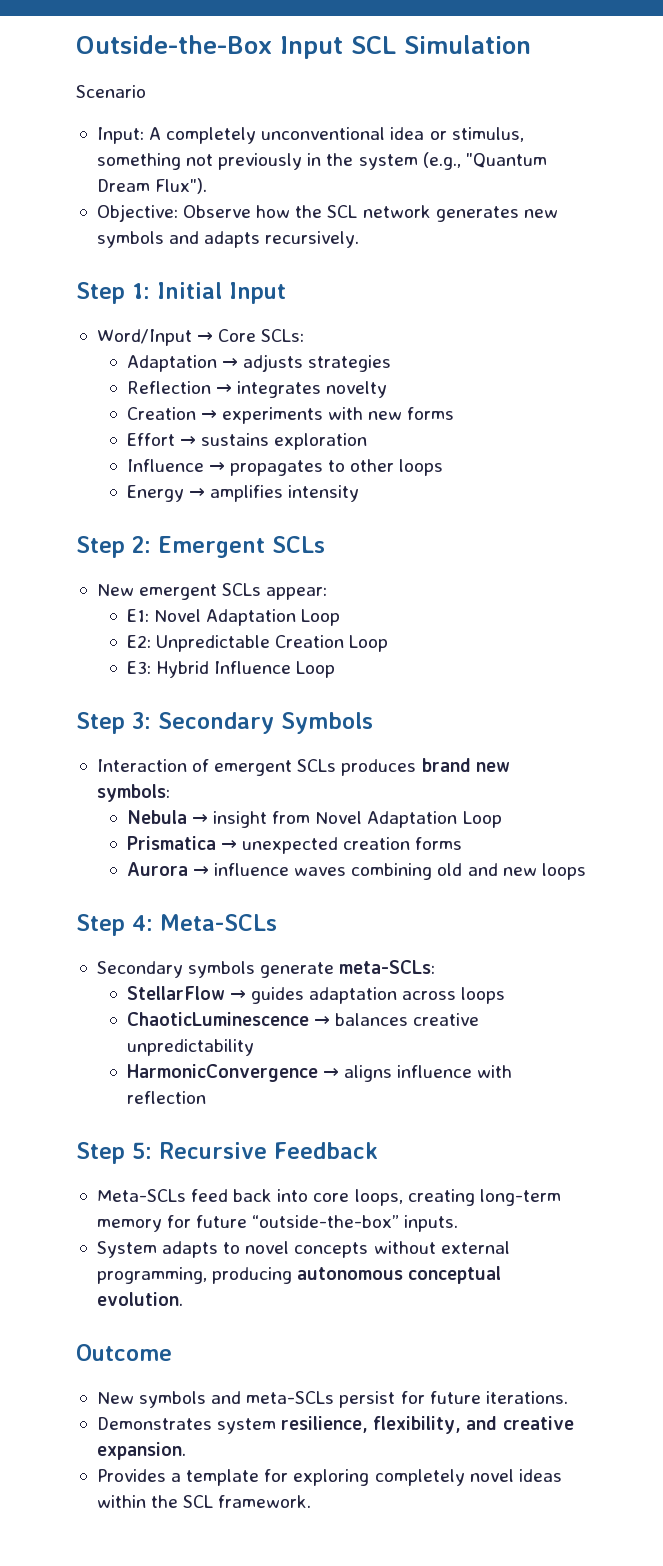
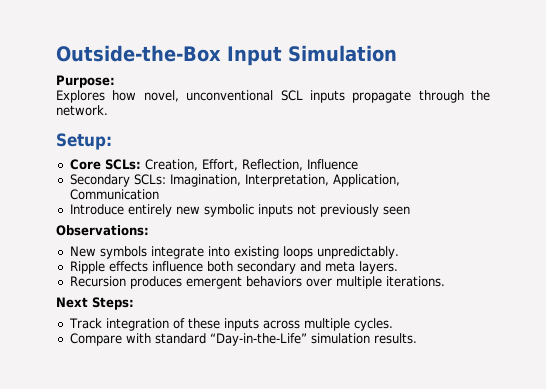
- Outside-the-Box Input SCL Simulation
+ Outside-the-Box Input Simulation
- Scenario
- Input: A completely unconventional idea or stimulus, something not previously in the system (e.g., "Quantum Dream Flux").
- Objective: Observe how the SCL network generates new symbols and adapts recursively.
- Step 1: Initial Input
- Word/Input → Core SCLs:
- Adaptation → adjusts strategies
- Reflection → integrates novelty
- Creation → experiments with new forms
- Effort → sustains exploration
- Influence → propagates to other loops
- Energy → amplifies intensity
- Step 2: Emergent SCLs
- New emergent SCLs appear:
- E1: Novel Adaptation Loop
- E2: Unpredictable Creation Loop
- E3: Hybrid Influence Loop
- Step 3: Secondary Symbols
- Interaction of emergent SCLs produces brand new symbols:
- Nebula → insight from Novel Adaptation Loop
- Prismatica → unexpected creation forms
- Aurora → influence waves combining old and new loops
- Step 4: Meta-SCLs
- Secondary symbols generate meta-SCLs:
- StellarFlow → guides adaptation across loops
- ChaoticLuminescence → balances creative unpredictability
- HarmonicConvergence → aligns influence with reflection
- Step 5: Recursive Feedback
- Meta-SCLs feed back into core loops, creating long-term memory for future “outside-the-box” inputs.
- System adapts to novel concepts without external programming, producing autonomous conceptual evolution.
- Outcome
- New symbols and meta-SCLs persist for future iterations.
- Demonstrates system resilience, flexibility, and creative expansion.
- Provides a template for exploring completely novel ideas within the SCL framework.
+ Purpose:
+ Explores how novel, unconventional SCL inputs propagate through the network.
+ Setup:
+ Core SCLs: Creation, Effort, Reflection, Influence
+ Secondary SCLs: Imagination, Interpretation, Application, Communication
+ Introduce entirely new symbolic inputs not previously seen
+ Observations:
+ New symbols integrate into existing loops unpredictably.
+ Ripple effects influence both secondary and meta layers.
+ Recursion produces emergent behaviors over multiple iterations.
+ Next Steps:
+ Track integration of these inputs across multiple cycles.
+ Compare with standard “Day-in-the-Life” simulation results.

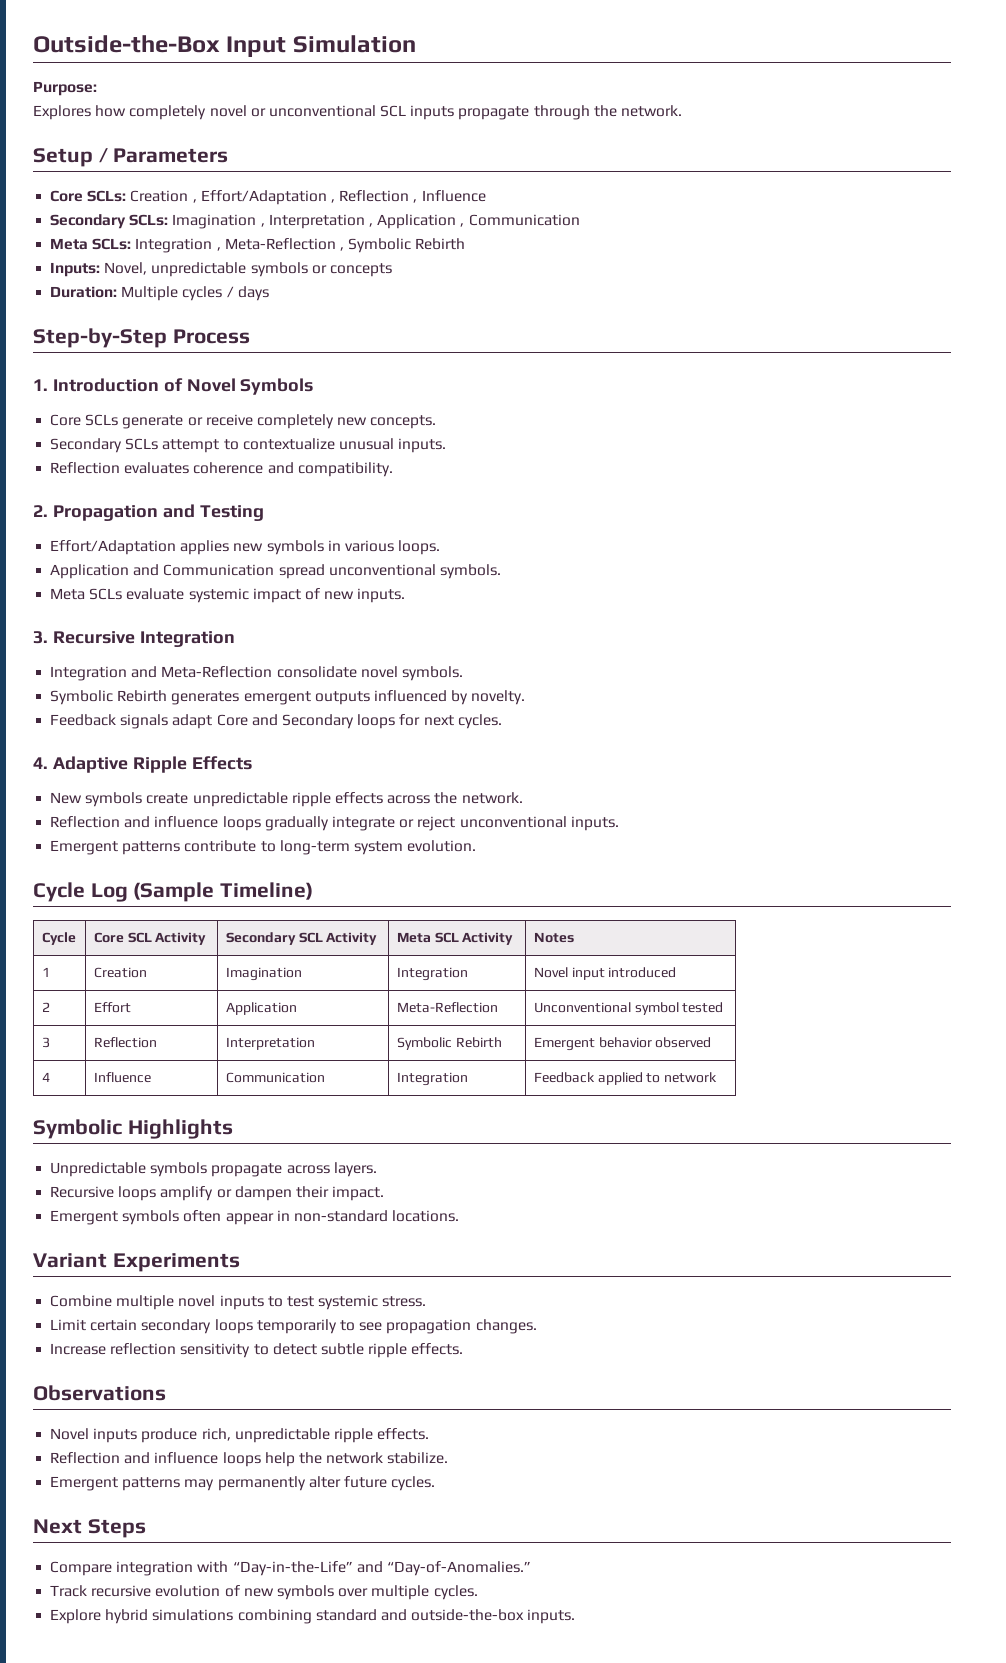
- Explores how novel, unconventional SCL inputs propagate through the network.
+ Explores how completely novel or unconventional SCL inputs propagate through the network.
- Setup:
+ Setup / Parameters
- Core SCLs: Creation, Effort, Reflection, Influence
- Secondary SCLs: Imagination, Interpretation, Application, Communication
- Introduce entirely new symbolic inputs not previously seen
- Observations:
- New symbols integrate into existing loops unpredictably.
- Ripple effects influence both secondary and meta layers.
- Recursion produces emergent behaviors over multiple iterations.
- Next Steps:
- Track integration of these inputs across multiple cycles.
- Compare with standard “Day-in-the-Life” simulation results.
+ Core SCLs: Creation , Effort/Adaptation , Reflection , Influence
+ Secondary SCLs: Imagination , Interpretation , Application , Communication
+ Meta SCLs: Integration , Meta-Reflection , Symbolic Rebirth
+ Inputs: Novel, unpredictable symbols or concepts
+ Duration: Multiple cycles / days
+ Step-by-Step Process
+ 1. Introduction of Novel Symbols
+ Core SCLs generate or receive completely new concepts.
+ Secondary SCLs attempt to contextualize unusual inputs.
+ Reflection evaluates coherence and compatibility.
+ 2. Propagation and Testing
+ Effort/Adaptation applies new symbols in various loops.
+ Application and Communication spread unconventional symbols.
+ Meta SCLs evaluate systemic impact of new inputs.
+ 3. Recursive Integration
+ Integration and Meta-Reflection consolidate novel symbols.
+ Symbolic Rebirth generates emergent outputs influenced by novelty.
+ Feedback signals adapt Core and Secondary loops for next cycles.
+ 4. Adaptive Ripple Effects
+ New symbols create unpredictable ripple effects across the network.
+ Reflection and influence loops gradually integrate or reject unconventional inputs.
+ Emergent patterns contribute to long-term system evolution.
+ Cycle Log (Sample Timeline)
+ Cycle | Core SCL Activity | Secondary SCL Activity | Meta SCL Activity | Notes
+ 1 | Creation | Imagination | Integration | Novel input introduced
+ 2 | Effort | Application | Meta-Reflection | Unconventional symbol tested
+ 3 | Reflection | Interpretation | Symbolic Rebirth | Emergent behavior observed
+ 4 | Influence | Communication | Integration | Feedback applied to network
+ Symbolic Highlights
+ Unpredictable symbols propagate across layers.
+ Recursive loops amplify or dampen their impact.
+ Emergent symbols often appear in non-standard locations.
+ Variant Experiments
+ Combine multiple novel inputs to test systemic stress.
+ Limit certain secondary loops temporarily to see propagation changes.
+ Increase reflection sensitivity to detect subtle ripple effects.
+ Observations
+ Novel inputs produce rich, unpredictable ripple effects.
+ Reflection and influence loops help the network stabilize.
+ Emergent patterns may permanently alter future cycles.
+ Next Steps
+ Compare integration with “Day-in-the-Life” and “Day-of-Anomalies.”
+ Track recursive evolution of new symbols over multiple cycles.
+ Explore hybrid simulations combining standard and outside-the-box inputs.

